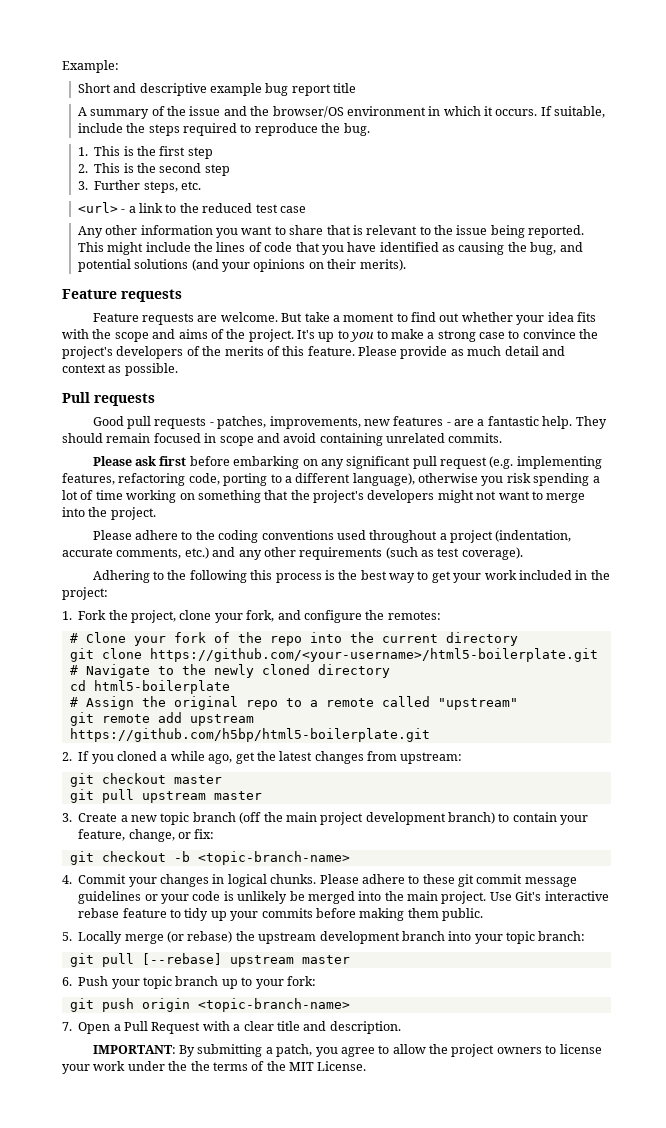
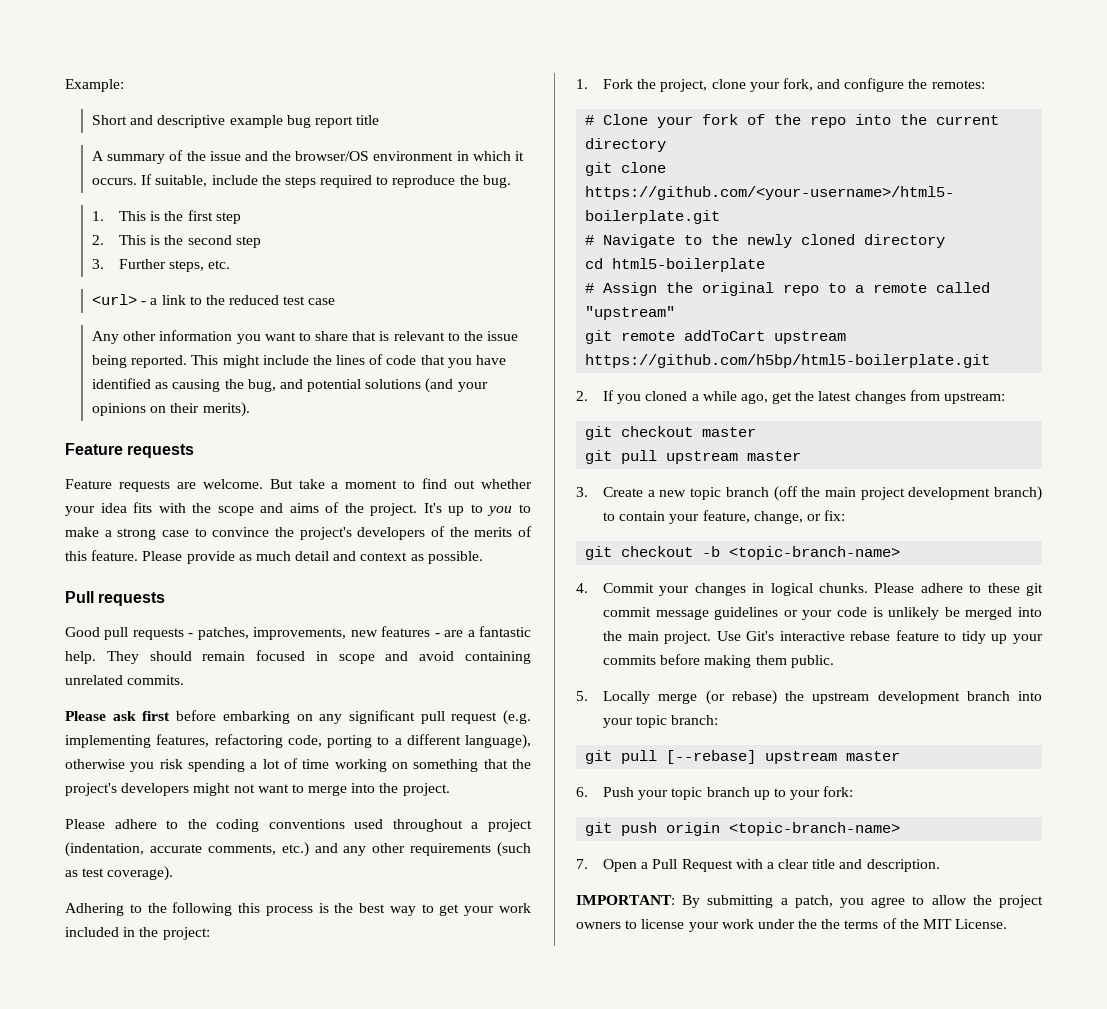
- git remote add upstream https://github.com/h5bp/html5-boilerplate.git
+ git remote addToCart upstream https://github.com/h5bp/html5-boilerplate.git

